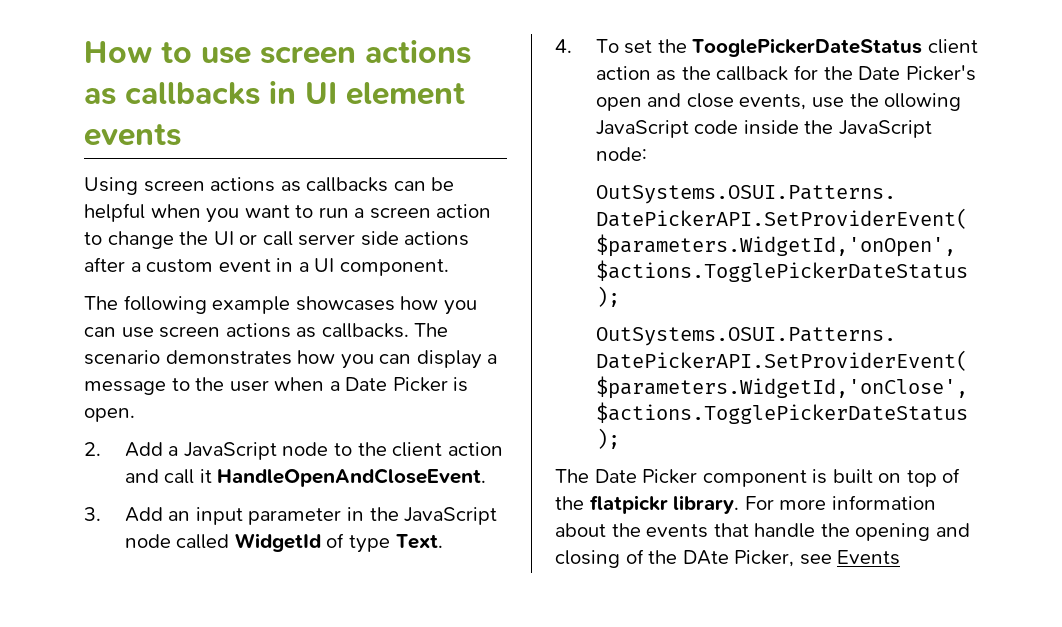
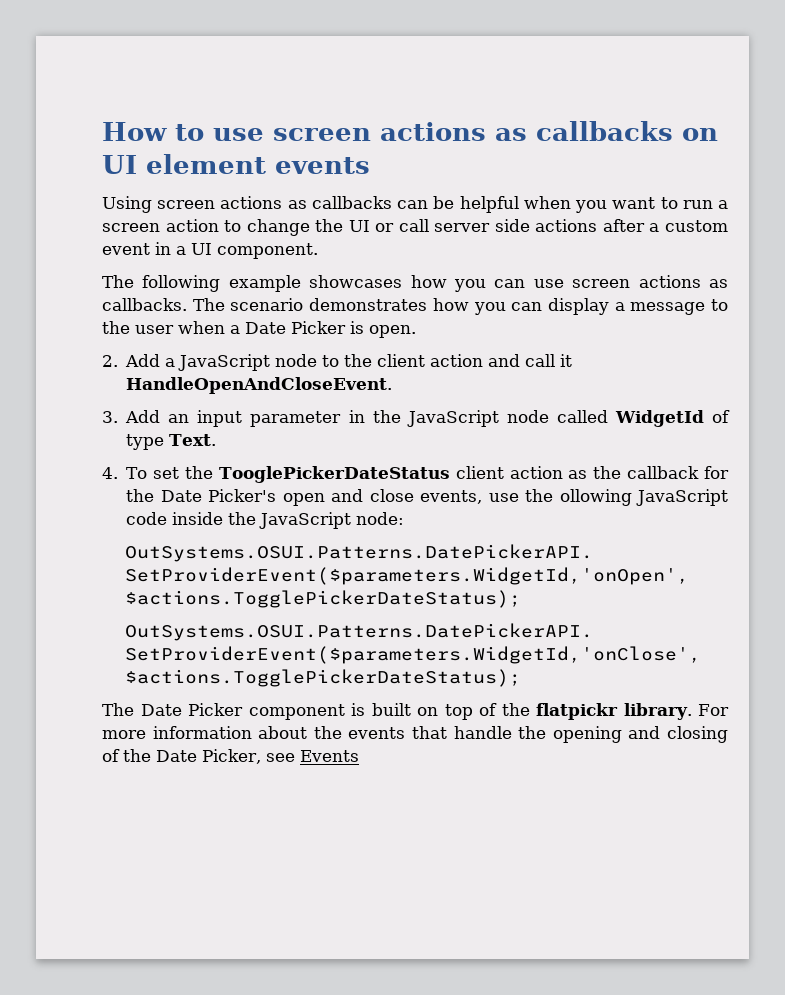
- How to use screen actions as callbacks in UI element events
+ How to use screen actions as callbacks on UI element events
- For more information about the events that handle the opening and closing of the DAte Picker, see Events
+ For more information about the events that handle the opening and closing of the Date Picker, see Events

